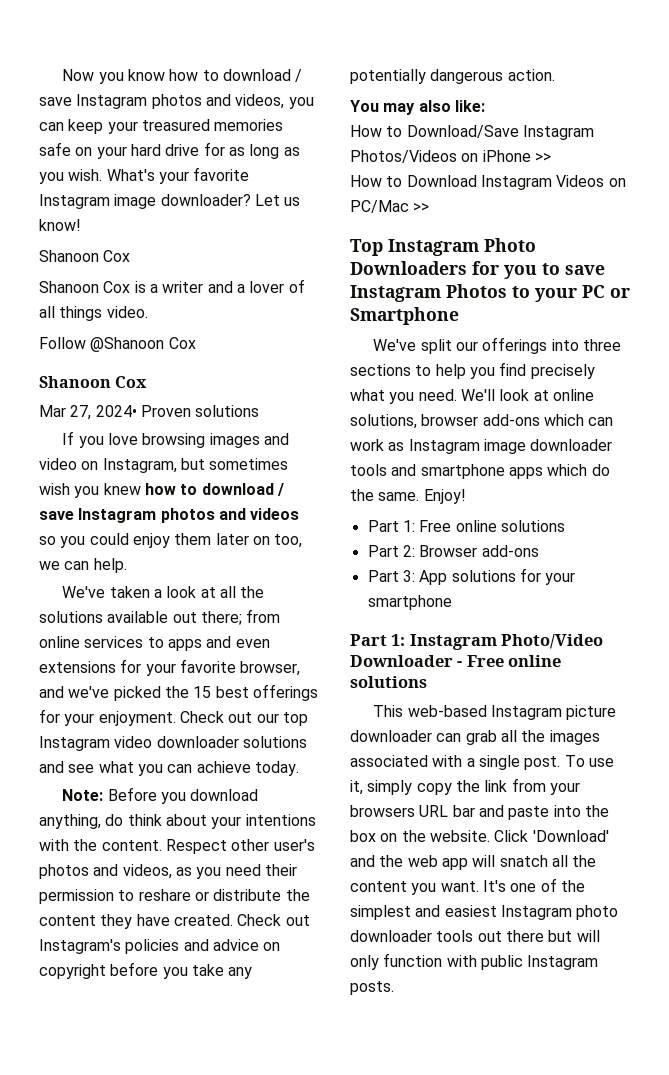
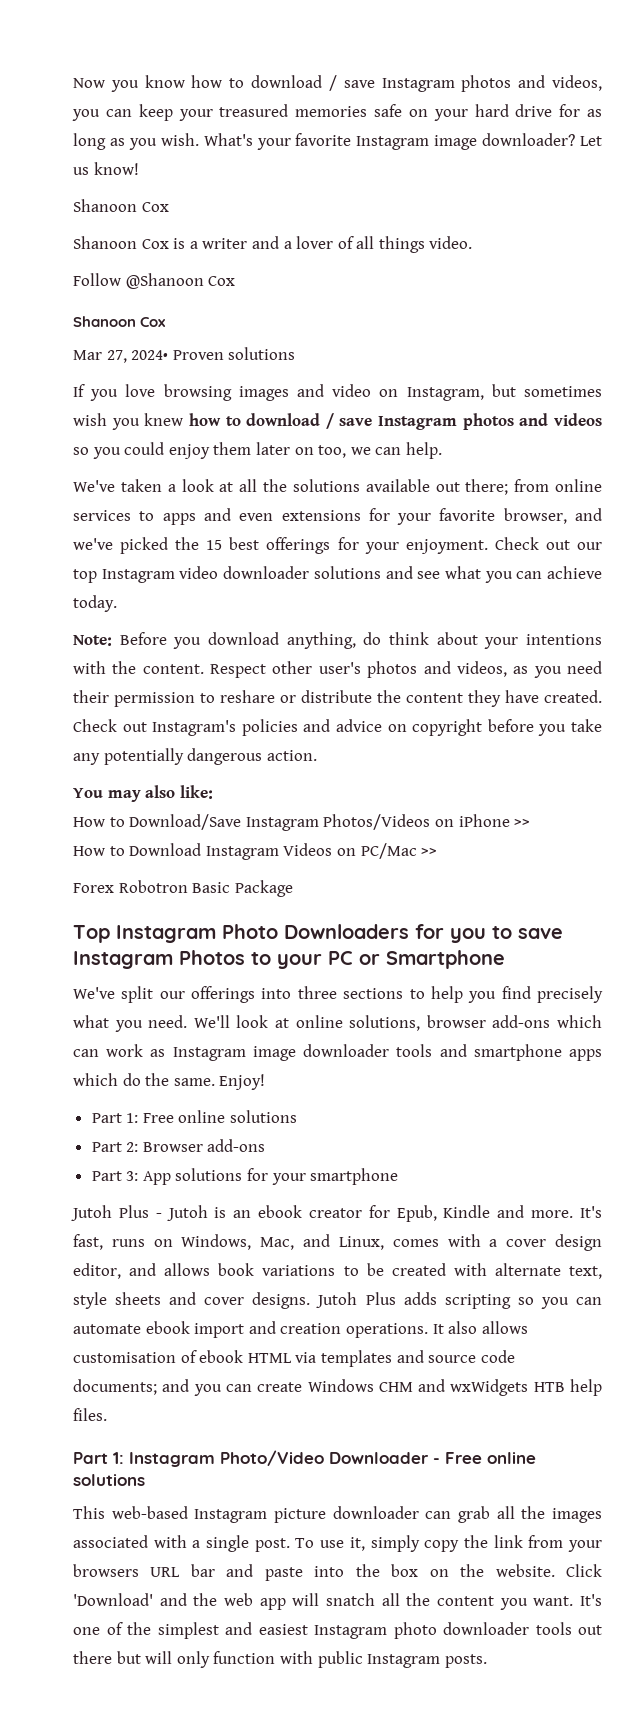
+ Forex Robotron Basic Package
+ Jutoh Plus - Jutoh is an ebook creator for Epub, Kindle and more. It's fast, runs on Windows, Mac, and Linux, comes with a cover design editor, and allows book variations to be created with alternate text, style sheets and cover designs. Jutoh Plus adds scripting so you can automate ebook import and creation operations. It also allows customisation of ebook HTML via templates and source code documents; and you can create Windows CHM and wxWidgets HTB help files.

